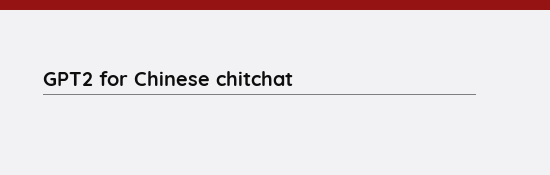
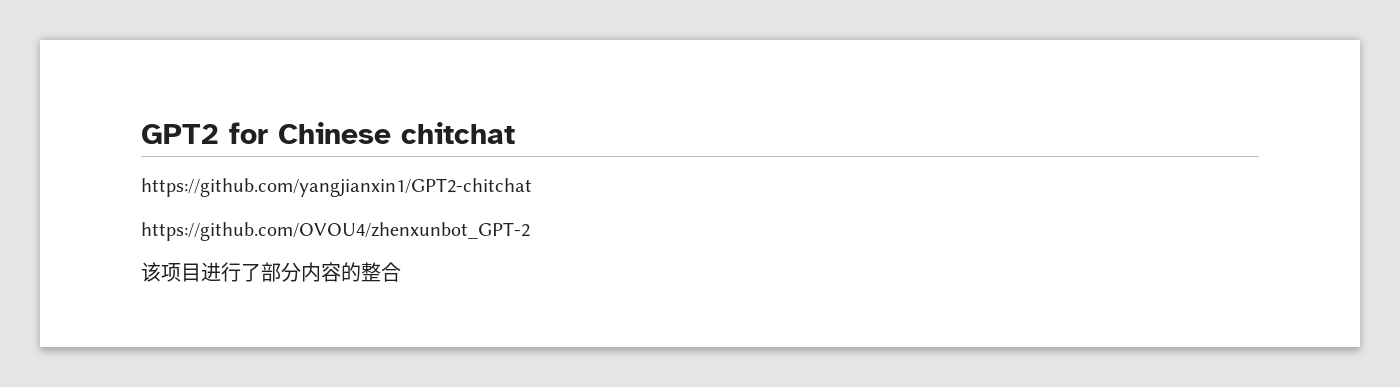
+ https://github.com/yangjianxin1/GPT2-chitchat
+ https://github.com/OVOU4/zhenxunbot_GPT-2
+ 该项目进行了部分内容的整合

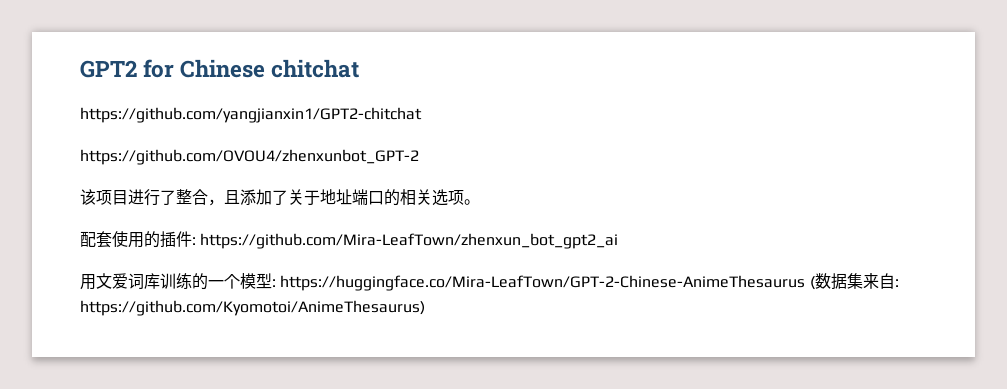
- 该项目进行了部分内容的整合
+ 该项目进行了整合，且添加了关于地址端口的相关选项。
+ 配套使用的插件: https://github.com/Mira-LeafTown/zhenxun_bot_gpt2_ai
+ 用文爱词库训练的一个模型: https://huggingface.co/Mira-LeafTown/GPT-2-Chinese-AnimeThesaurus (数据集来自: https://github.com/Kyomotoi/AnimeThesaurus)

